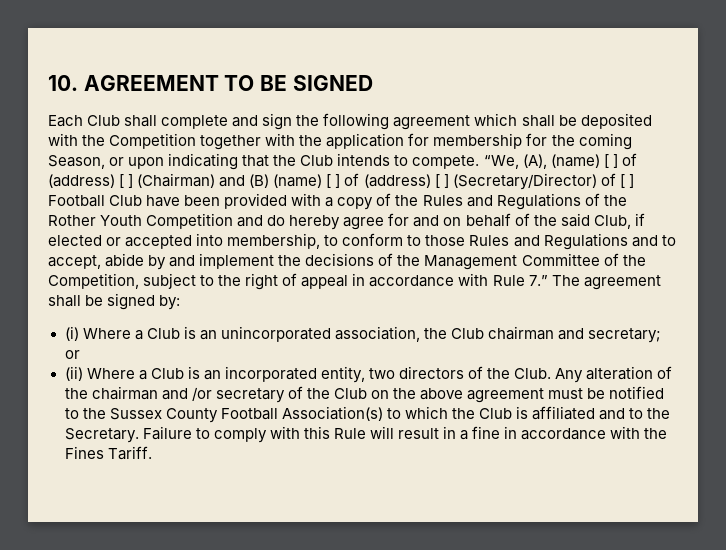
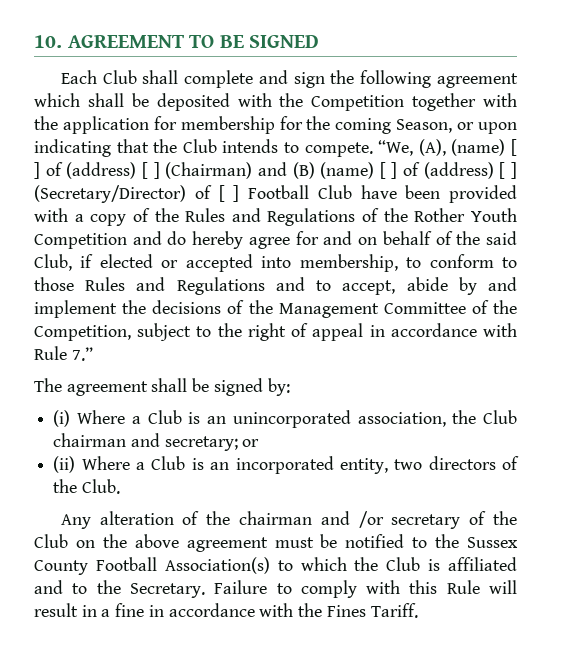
- “We, (A), (name) [ ] of (address) [ ] (Chairman) and (B) (name) [ ] of (address) [ ] (Secretary/Director) of [ ] Football Club have been provided with a copy of the Rules and Regulations of the Rother Youth Competition and do hereby agree for and on behalf of the said Club, if elected or accepted into membership, to conform to those Rules and Regulations and to accept, abide by and implement the decisions of the Management Committee of the Competition, subject to the right of appeal in accordance with Rule 7.” The agreement shall be signed by:
+ “We, (A), (name) [ ] of (address) [ ] (Chairman) and (B) (name) [ ] of (address) [ ] (Secretary/Director) of [ ] Football Club have been provided with a copy of the Rules and Regulations of the Rother Youth Competition and do hereby agree for and on behalf of the said Club, if elected or accepted into membership, to conform to those Rules and Regulations and to accept, abide by and implement the decisions of the Management Committee of the Competition, subject to the right of appeal in accordance with Rule 7.”
+ The agreement shall be signed by:
- (ii) Where a Club is an incorporated entity, two directors of the Club. Any alteration of the chairman and /or secretary of the Club on the above agreement must be notified to the Sussex County Football Association(s) to which the Club is affiliated and to the Secretary.
+ (ii) Where a Club is an incorporated entity, two directors of the Club.
+ Any alteration of the chairman and /or secretary of the Club on the above agreement must be notified to the Sussex County Football Association(s) to which the Club is affiliated and to the Secretary.

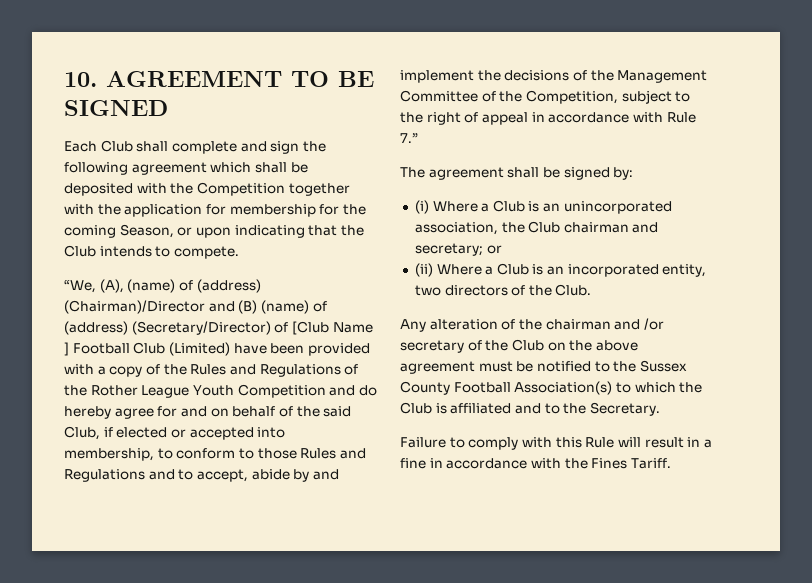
- Each Club shall complete and sign the following agreement which shall be deposited with the Competition together with the application for membership for the coming Season, or upon indicating that the Club intends to compete. “We, (A), (name) [ ] of (address) [ ] (Chairman) and (B) (name) [ ] of (address) [ ] (Secretary/Director) of [ ] Football Club have been provided with a copy of the Rules and Regulations of the Rother Youth Competition and do hereby agree for and on behalf of the said Club, if elected or accepted into membership, to conform to those Rules and Regulations and to accept, abide by and implement the decisions of the Management Committee of the Competition, subject to the right of appeal in accordance with Rule 7.”
+ Each Club shall complete and sign the following agreement which shall be deposited with the Competition together with the application for membership for the coming Season, or upon indicating that the Club intends to compete.
+ “We, (A), (name) of (address) (Chairman)/Director and (B) (name) of (address) (Secretary/Director) of [Club Name ] Football Club (Limited) have been provided with a copy of the Rules and Regulations of the Rother League Youth Competition and do hereby agree for and on behalf of the said Club, if elected or accepted into membership, to conform to those Rules and Regulations and to accept, abide by and implement the decisions of the Management Committee of the Competition, subject to the right of appeal in accordance with Rule 7.”
- Any alteration of the chairman and /or secretary of the Club on the above agreement must be notified to the Sussex County Football Association(s) to which the Club is affiliated and to the Secretary. Failure to comply with this Rule will result in a fine in accordance with the Fines Tariff.
+ Any alteration of the chairman and /or secretary of the Club on the above agreement must be notified to the Sussex County Football Association(s) to which the Club is affiliated and to the Secretary.
+ Failure to comply with this Rule will result in a fine in accordance with the Fines Tariff.

